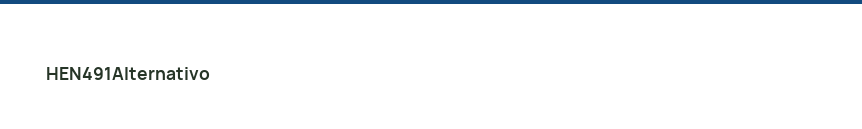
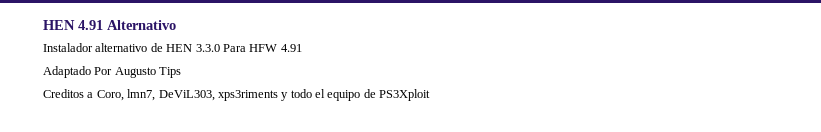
- HEN491Alternativo
+ HEN 4.91 Alternativo
+ Instalador alternativo de HEN 3.3.0 Para HFW 4.91
+ Adaptado Por Augusto Tips
+ Creditos a Coro, lmn7, DeViL303, xps3riments y todo el equipo de PS3Xploit

